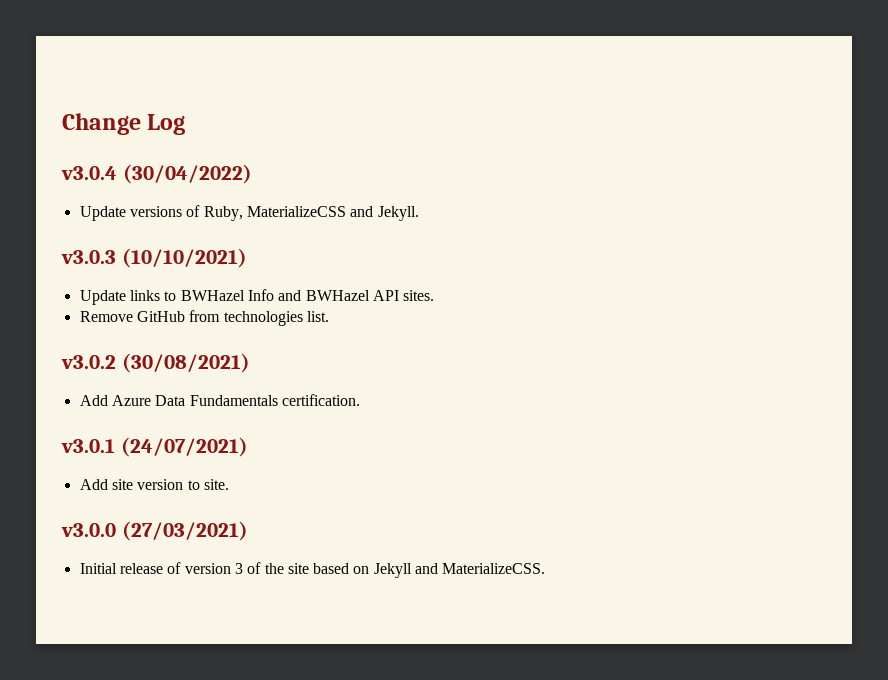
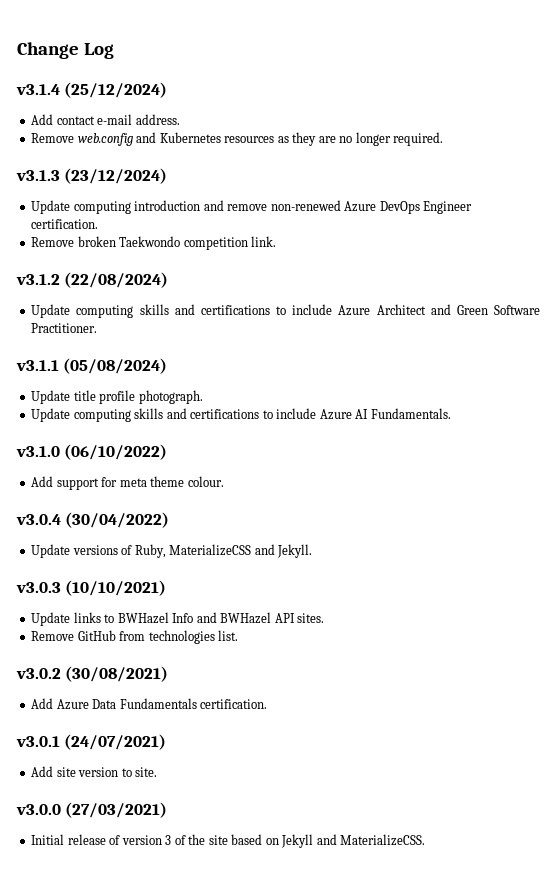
+ v3.1.4 (25/12/2024)
+ Add contact e-mail address.
+ Remove web.config and Kubernetes resources as they are no longer required.
+ v3.1.3 (23/12/2024)
+ Update computing introduction and remove non-renewed Azure DevOps Engineer certification.
+ Remove broken Taekwondo competition link.
+ v3.1.2 (22/08/2024)
+ Update computing skills and certifications to include Azure Architect and Green Software Practitioner.
+ v3.1.1 (05/08/2024)
+ Update title profile photograph.
+ Update computing skills and certifications to include Azure AI Fundamentals.
+ v3.1.0 (06/10/2022)
+ Add support for meta theme colour.

